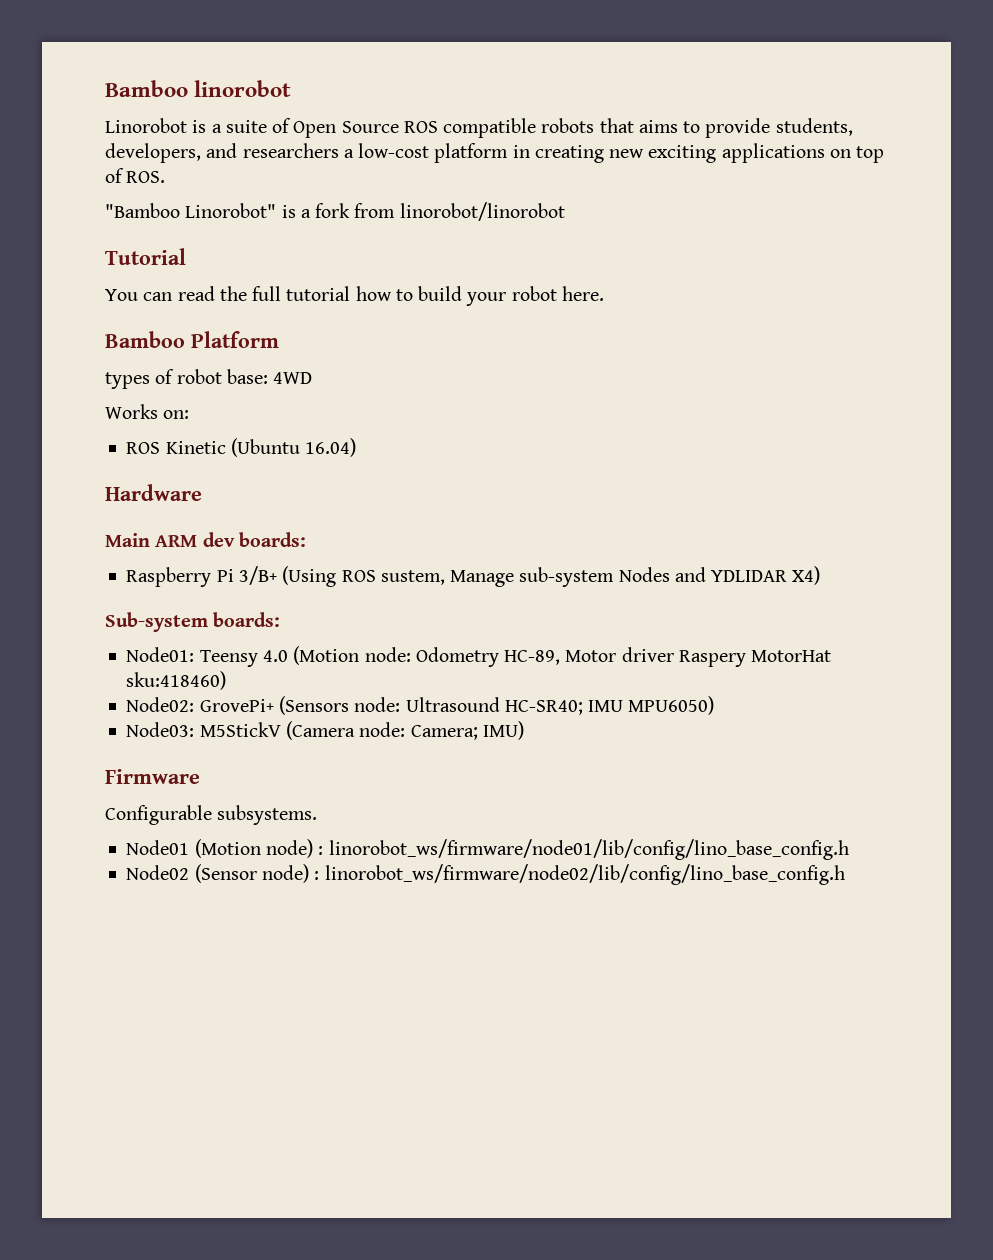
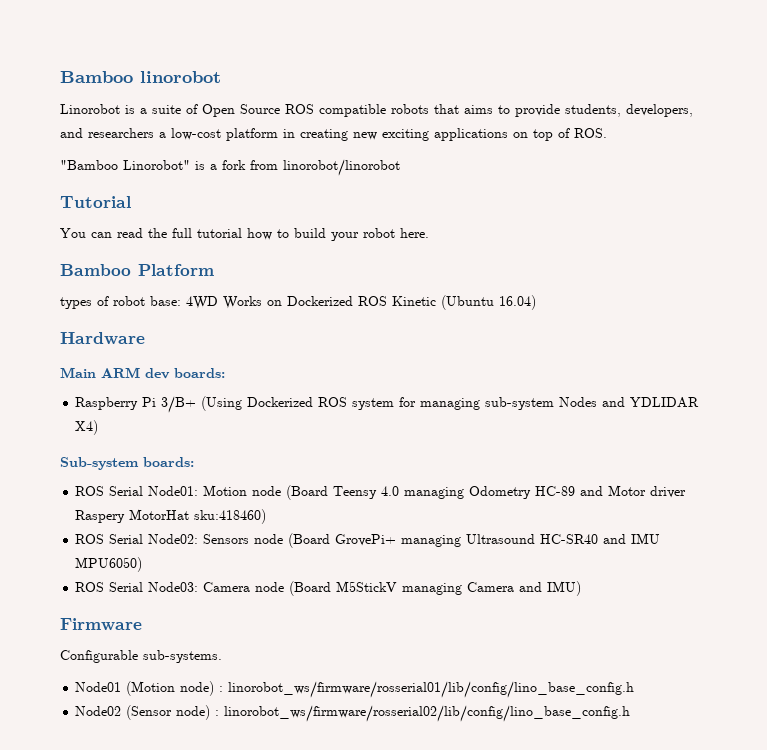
- types of robot base: 4WD
- Works on:
- ROS Kinetic (Ubuntu 16.04)
+ types of robot base: 4WD Works on Dockerized ROS Kinetic (Ubuntu 16.04)
- Raspberry Pi 3/B+ (Using ROS sustem, Manage sub-system Nodes and YDLIDAR X4)
+ Raspberry Pi 3/B+ (Using Dockerized ROS system for managing sub-system Nodes and YDLIDAR X4)
- Node01: Teensy 4.0 (Motion node: Odometry HC-89, Motor driver Raspery MotorHat sku:418460)
+ ROS Serial Node01: Motion node (Board Teensy 4.0 managing Odometry HC-89 and Motor driver Raspery MotorHat sku:418460)
- Node02: GrovePi+ (Sensors node: Ultrasound HC-SR40; IMU MPU6050)
- Node03: M5StickV (Camera node: Camera; IMU)
+ ROS Serial Node02: Sensors node (Board GrovePi+ managing Ultrasound HC-SR40 and IMU MPU6050)
+ ROS Serial Node03: Camera node (Board M5StickV managing Camera and IMU)
- Configurable subsystems.
+ Configurable sub-systems.
- Node01 (Motion node) : linorobot_ws/firmware/node01/lib/config/lino_base_config.h
+ Node01 (Motion node) : linorobot_ws/firmware/rosserial01/lib/config/lino_base_config.h
- Node02 (Sensor node) : linorobot_ws/firmware/node02/lib/config/lino_base_config.h
+ Node02 (Sensor node) : linorobot_ws/firmware/rosserial02/lib/config/lino_base_config.h

